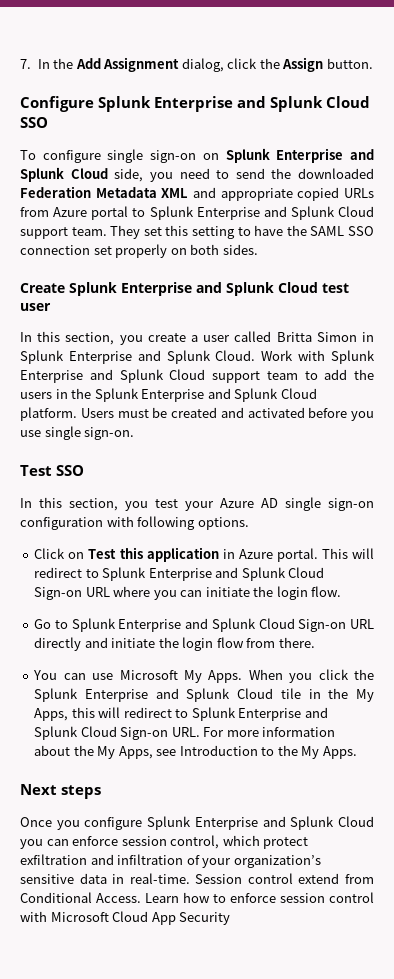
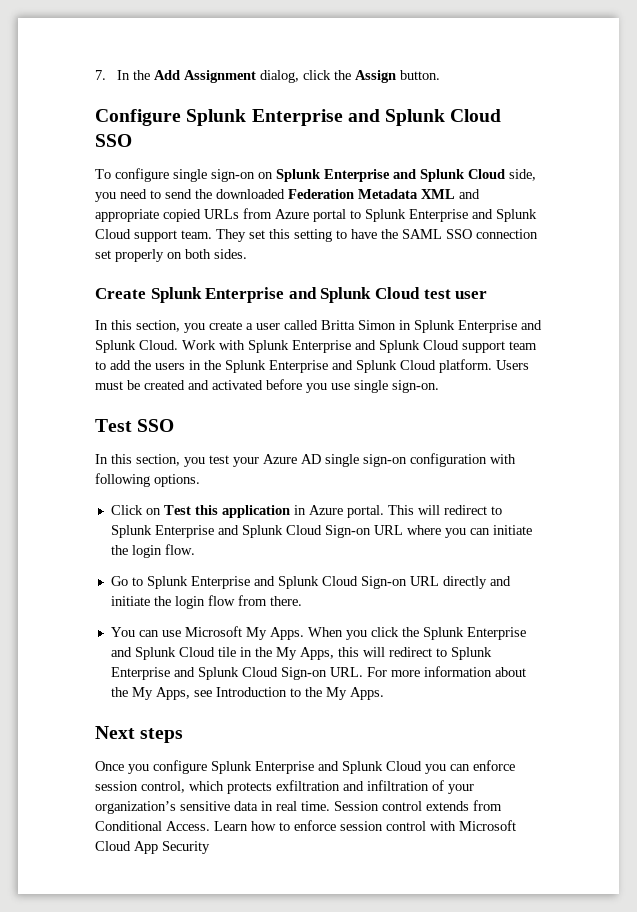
- Once you configure Splunk Enterprise and Splunk Cloud you can enforce session control, which protect exfiltration and infiltration of your organization’s sensitive data in real-time.
+ Once you configure Splunk Enterprise and Splunk Cloud you can enforce session control, which protects exfiltration and infiltration of your organization’s sensitive data in real time.
- Session control extend from Conditional Access.
+ Session control extends from Conditional Access.

